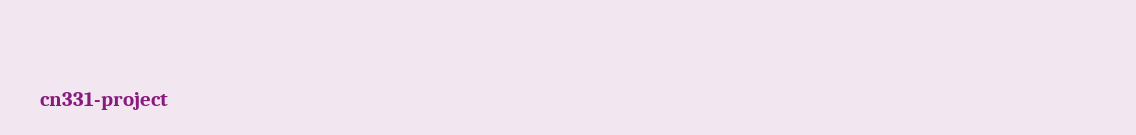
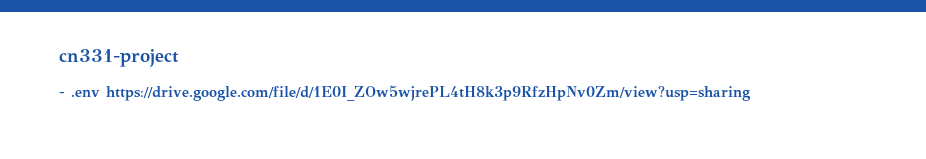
+ - .env https://drive.google.com/file/d/1E0I_ZOw5wjrePL4tH8k3p9RfzHpNv0Zm/view?usp=sharing

